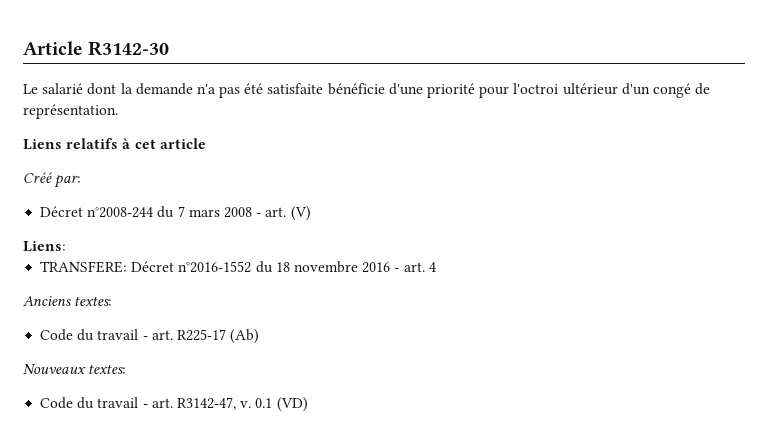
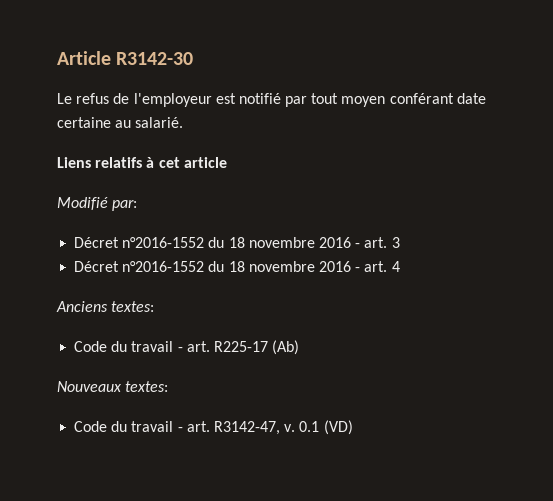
- Le salarié dont la demande n'a pas été satisfaite bénéficie d'une priorité pour l'octroi ultérieur d'un congé de représentation.
+ Le refus de l'employeur est notifié par tout moyen conférant date certaine au salarié.
- Créé par:
+ Modifié par:
- Décret n°2008-244 du 7 mars 2008 - art. (V)
- Liens:
- TRANSFERE: Décret n°2016-1552 du 18 novembre 2016 - art. 4
+ Décret n°2016-1552 du 18 novembre 2016 - art. 3
+ Décret n°2016-1552 du 18 novembre 2016 - art. 4

